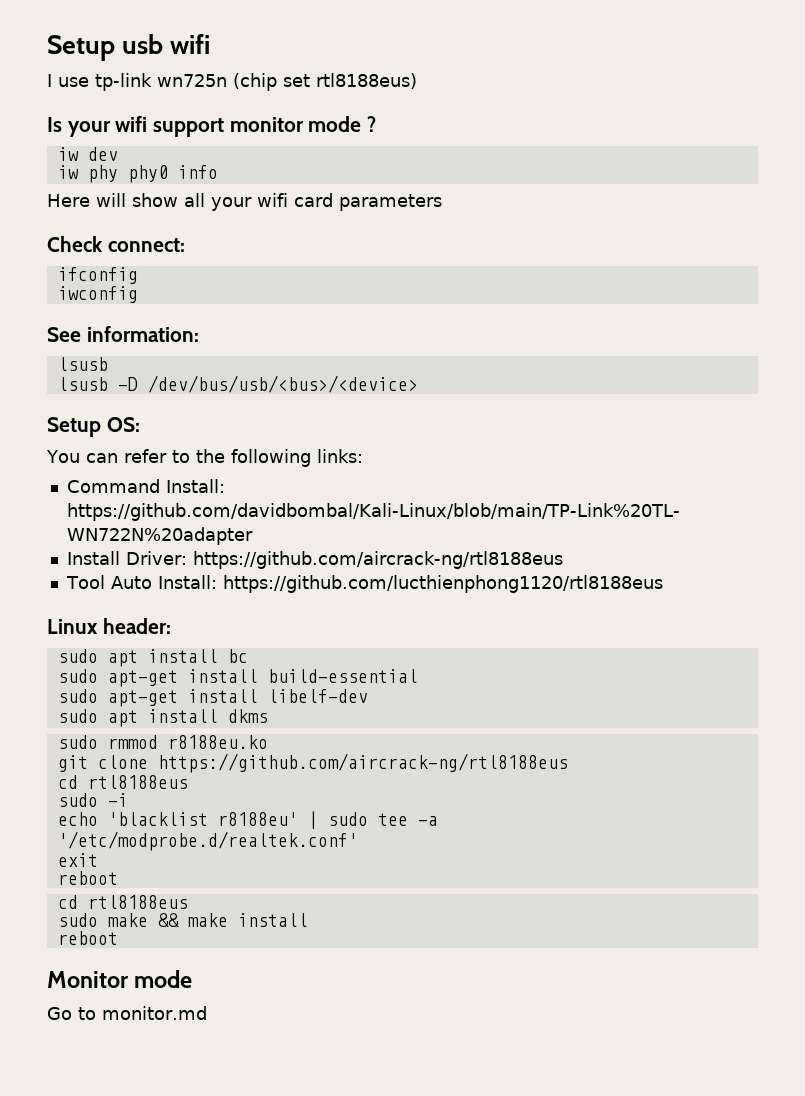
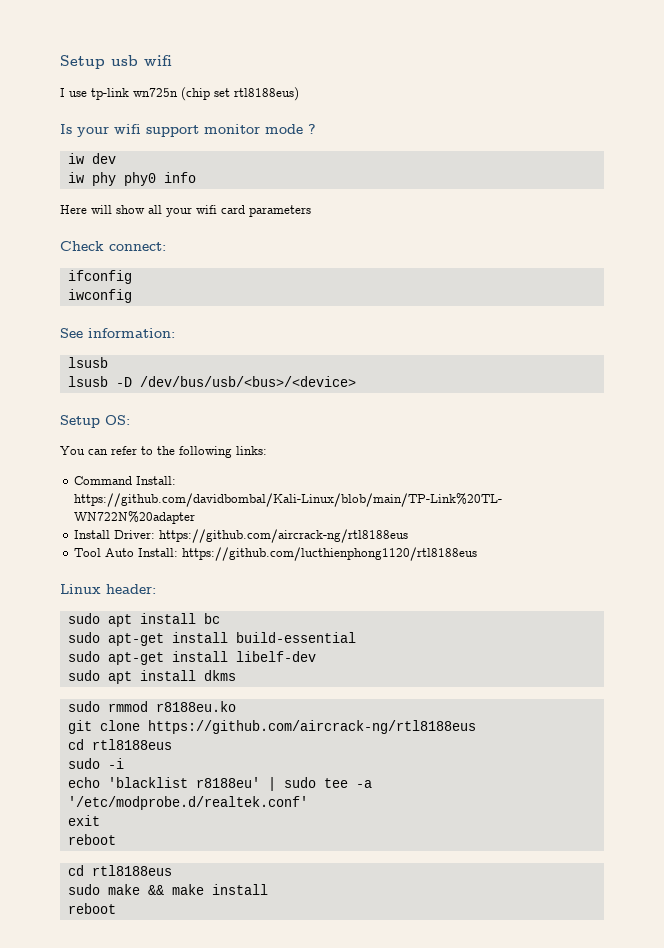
- Monitor mode
- Go to monitor.md

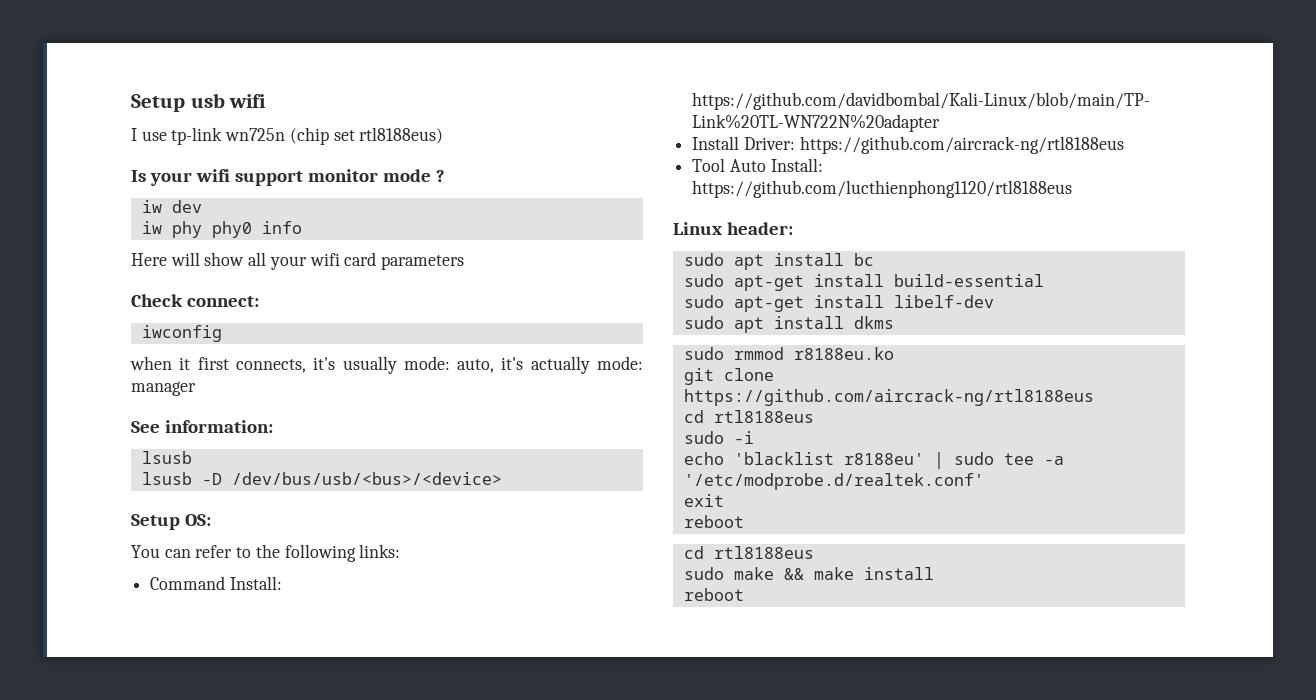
- ifconfig
  iwconfig
+ when it first connects, it's usually mode: auto, it's actually mode: manager

